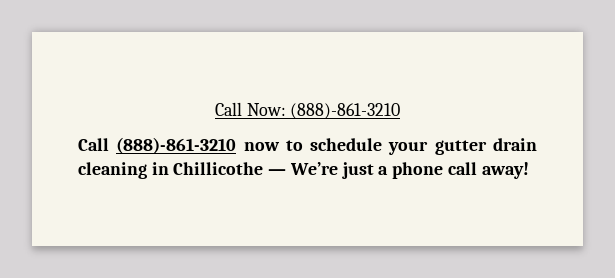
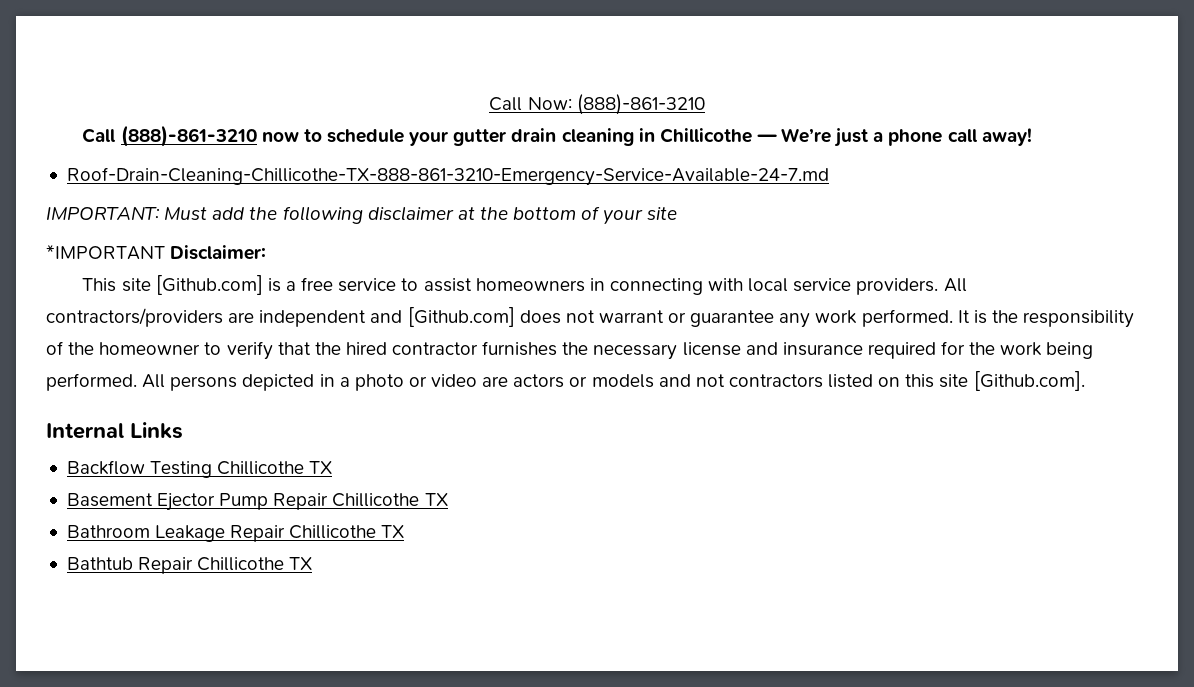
+ Roof-Drain-Cleaning-Chillicothe-TX-888-861-3210-Emergency-Service-Available-24-7.md
+ IMPORTANT: Must add the following disclaimer at the bottom of your site
+ *IMPORTANT Disclaimer:
+ This site [Github.com] is a free service to assist homeowners in connecting with local service providers. All contractors/providers are independent and [Github.com] does not warrant or guarantee any work performed. It is the responsibility of the homeowner to verify that the hired contractor furnishes the necessary license and insurance required for the work being performed. All persons depicted in a photo or video are actors or models and not contractors listed on this site [Github.com].
+ Internal Links
+ Backflow Testing Chillicothe TX
+ Basement Ejector Pump Repair Chillicothe TX
+ Bathroom Leakage Repair Chillicothe TX
+ Bathtub Repair Chillicothe TX

